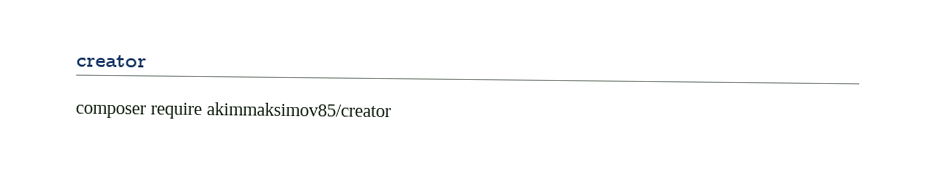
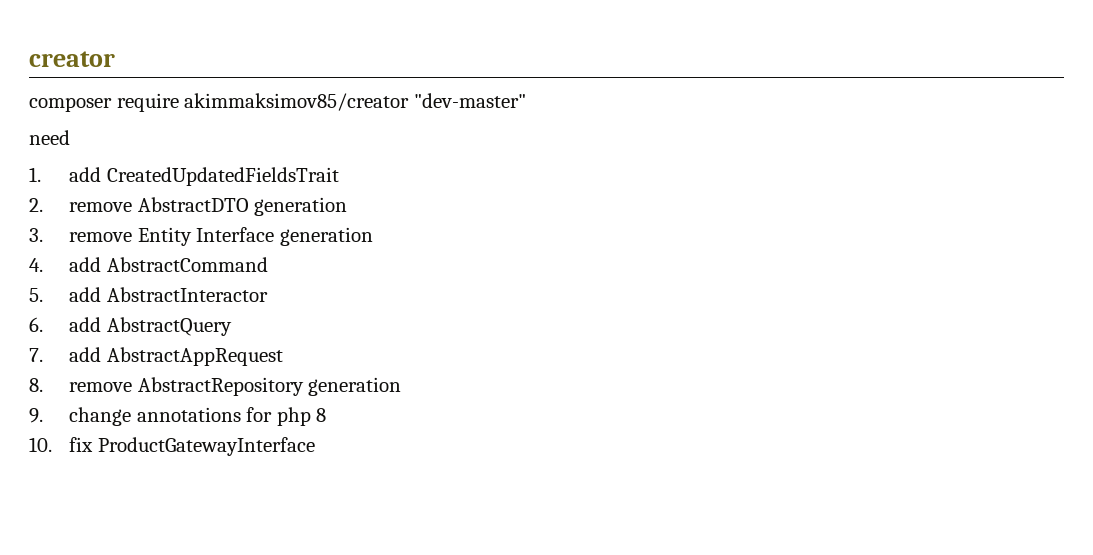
- composer require akimmaksimov85/creator
+ composer require akimmaksimov85/creator "dev-master"
+ need
+ 1. add CreatedUpdatedFieldsTrait
+ 2. remove AbstractDTO generation
+ 3. remove Entity Interface generation
+ 4. add AbstractCommand
+ 5. add AbstractInteractor
+ 6. add AbstractQuery
+ 7. add AbstractAppRequest
+ 8. remove AbstractRepository generation
+ 9. change annotations for php 8
+ 10. fix ProductGatewayInterface

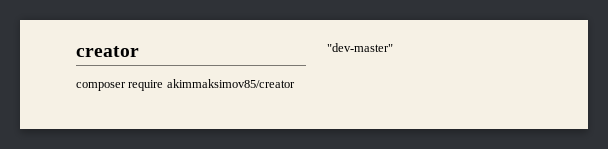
- need
- 1. add CreatedUpdatedFieldsTrait
- 2. remove AbstractDTO generation
- 3. remove Entity Interface generation
- 4. add AbstractCommand
- 5. add AbstractInteractor
- 6. add AbstractQuery
- 7. add AbstractAppRequest
- 8. remove AbstractRepository generation
- 9. change annotations for php 8
- 10. fix ProductGatewayInterface

